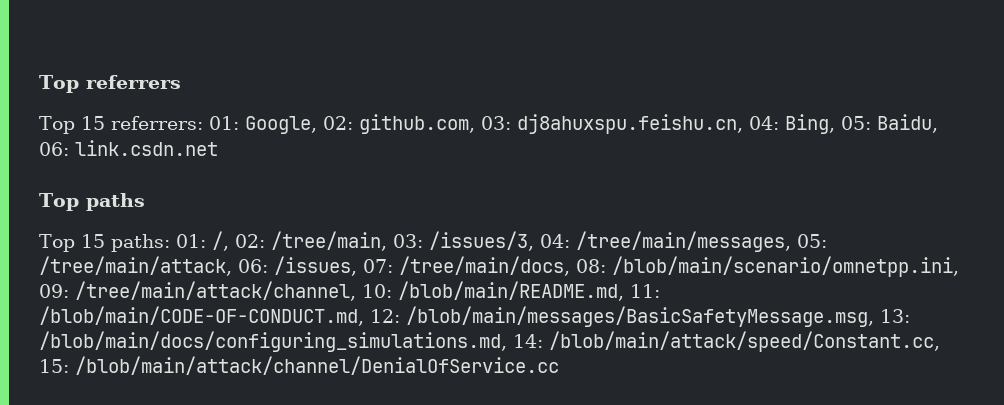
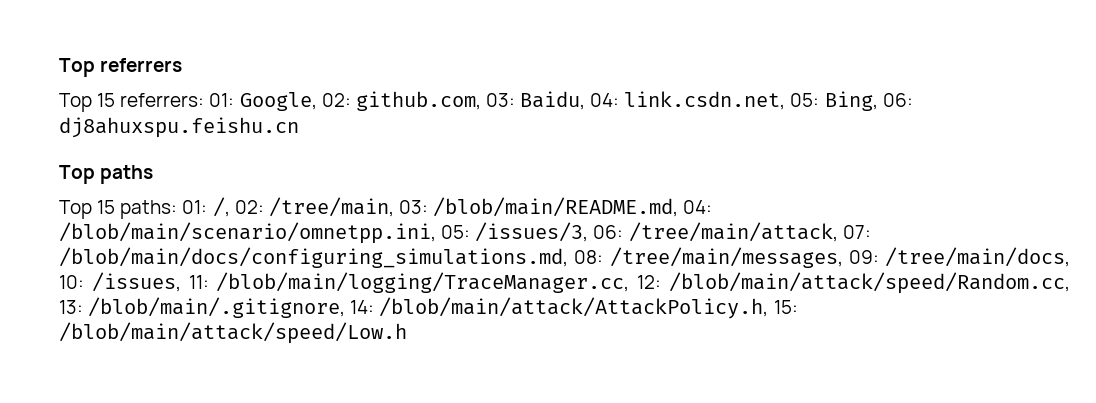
- Top 15 referrers: 01: Google, 02: github.com, 03: dj8ahuxspu.feishu.cn, 04: Bing, 05: Baidu, 06: link.csdn.net
+ Top 15 referrers: 01: Google, 02: github.com, 03: Baidu, 04: link.csdn.net, 05: Bing, 06: dj8ahuxspu.feishu.cn
- Top 15 paths: 01: /, 02: /tree/main, 03: /issues/3, 04: /tree/main/messages, 05: /tree/main/attack, 06: /issues, 07: /tree/main/docs, 08: /blob/main/scenario/omnetpp.ini, 09: /tree/main/attack/channel, 10: /blob/main/README.md, 11: /blob/main/CODE-OF-CONDUCT.md, 12: /blob/main/messages/BasicSafetyMessage.msg, 13: /blob/main/docs/configuring_simulations.md, 14: /blob/main/attack/speed/Constant.cc, 15: /blob/main/attack/channel/DenialOfService.cc
+ Top 15 paths: 01: /, 02: /tree/main, 03: /blob/main/README.md, 04: /blob/main/scenario/omnetpp.ini, 05: /issues/3, 06: /tree/main/attack, 07: /blob/main/docs/configuring_simulations.md, 08: /tree/main/messages, 09: /tree/main/docs, 10: /issues, 11: /blob/main/logging/TraceManager.cc, 12: /blob/main/attack/speed/Random.cc, 13: /blob/main/.gitignore, 14: /blob/main/attack/AttackPolicy.h, 15: /blob/main/attack/speed/Low.h

